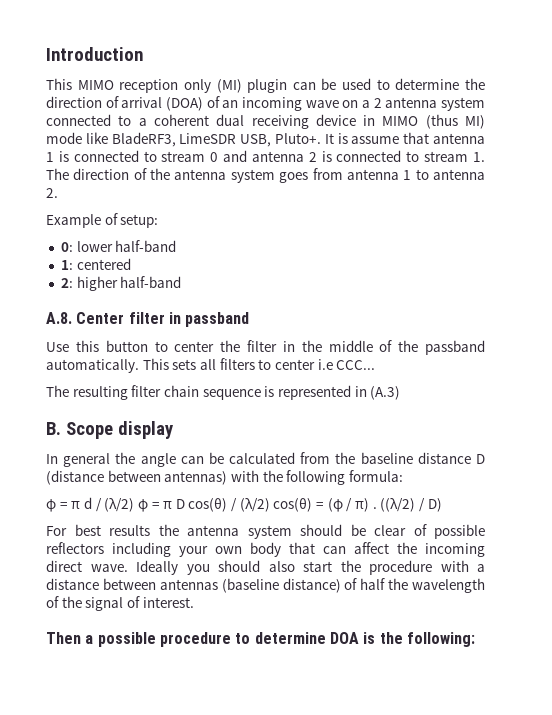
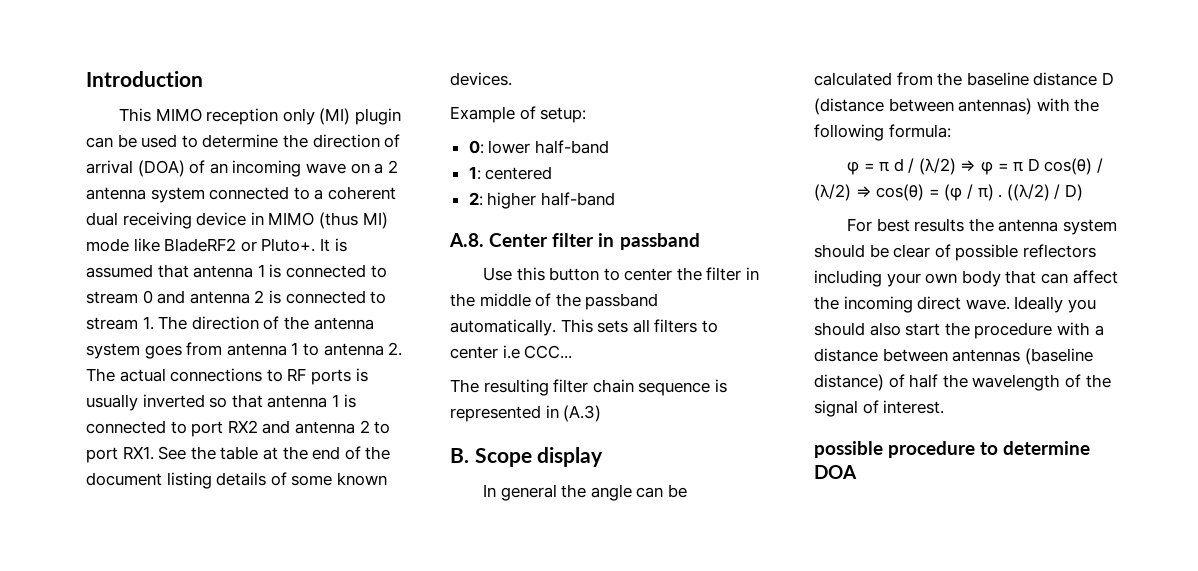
- This MIMO reception only (MI) plugin can be used to determine the direction of arrival (DOA) of an incoming wave on a 2 antenna system connected to a coherent dual receiving device in MIMO (thus MI) mode like BladeRF3, LimeSDR USB, Pluto+.
+ This MIMO reception only (MI) plugin can be used to determine the direction of arrival (DOA) of an incoming wave on a 2 antenna system connected to a coherent dual receiving device in MIMO (thus MI) mode like BladeRF2 or Pluto+.
- It is assume that antenna 1 is connected to stream 0 and antenna 2 is connected to stream 1. The direction of the antenna system goes from antenna 1 to antenna 2.
+ It is assumed that antenna 1 is connected to stream 0 and antenna 2 is connected to stream 1. The direction of the antenna system goes from antenna 1 to antenna 2. The actual connections to RF ports is usually inverted so that antenna 1 is connected to port RX2 and antenna 2 to port RX1. See the table at the end of the document listing details of some known devices.
- φ = π d / (λ/2) φ = π D cos(θ) / (λ/2) cos(θ) = (φ / π) .
+ φ = π d / (λ/2) ⇒ φ = π D cos(θ) / (λ/2) ⇒ cos(θ) = (φ / π) .
- Then a possible procedure to determine DOA is the following:
+ possible procedure to determine DOA

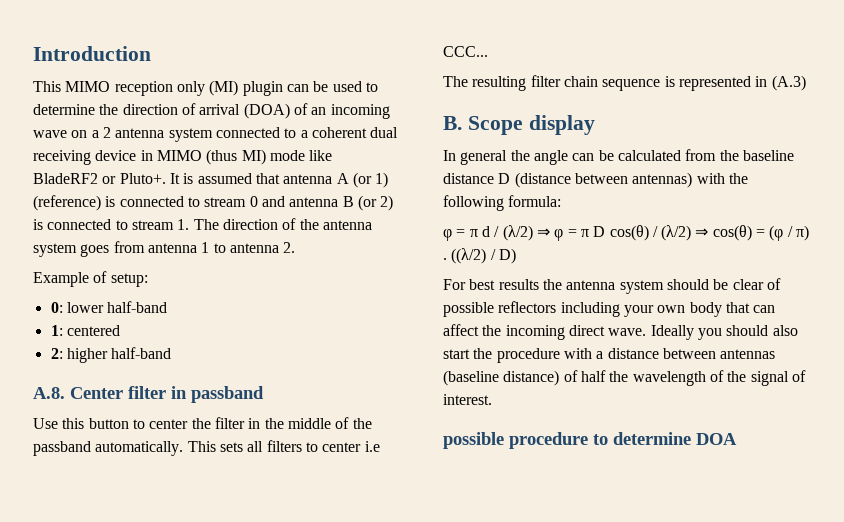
- It is assumed that antenna 1 is connected to stream 0 and antenna 2 is connected to stream 1. The direction of the antenna system goes from antenna 1 to antenna 2. The actual connections to RF ports is usually inverted so that antenna 1 is connected to port RX2 and antenna 2 to port RX1. See the table at the end of the document listing details of some known devices.
+ It is assumed that antenna A (or 1) (reference) is connected to stream 0 and antenna B (or 2) is connected to stream 1. The direction of the antenna system goes from antenna 1 to antenna 2.

